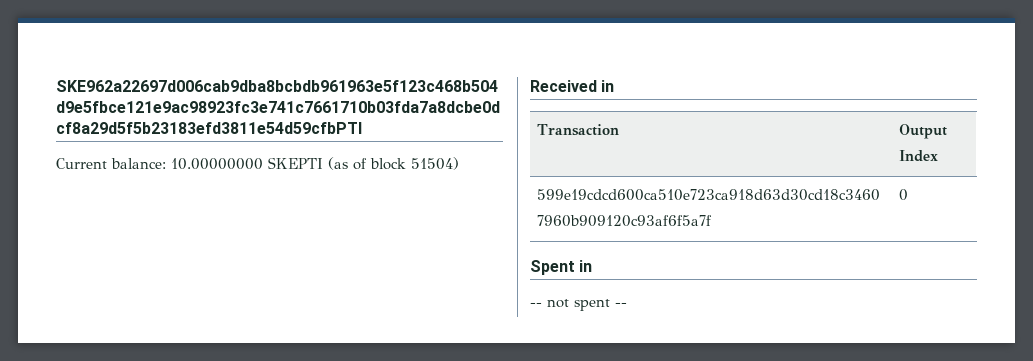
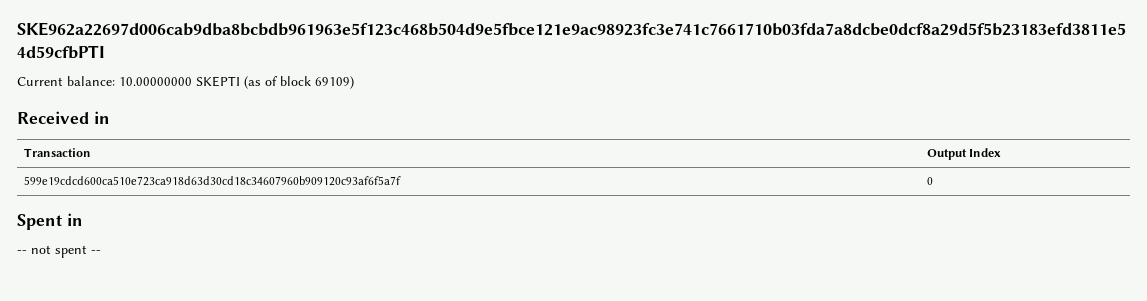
- Current balance: 10.00000000 SKEPTI (as of block 51504)
+ Current balance: 10.00000000 SKEPTI (as of block 69109)

